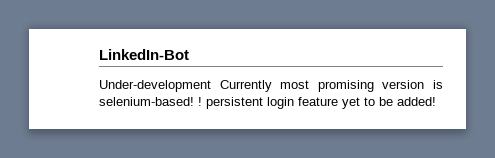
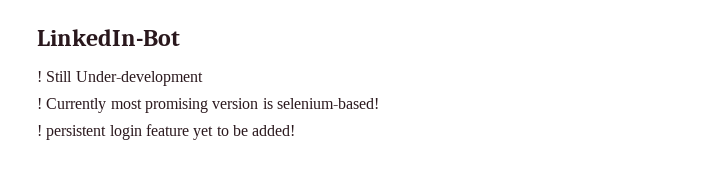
- Under-development Currently most promising version is selenium-based! ! persistent login feature yet to be added!
+ ! Still Under-development
+ ! Currently most promising version is selenium-based!
+ ! persistent login feature yet to be added!

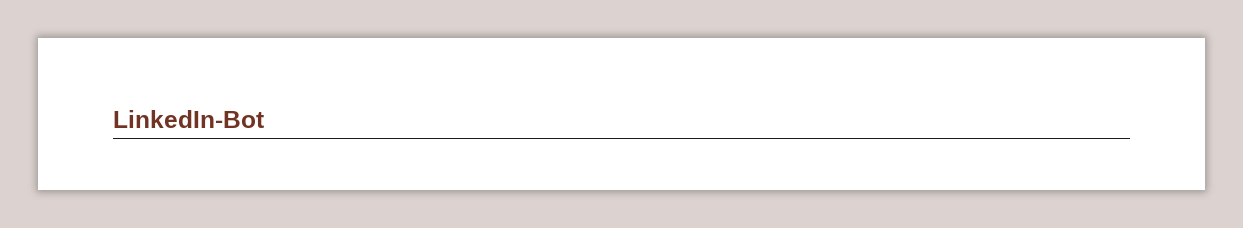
- ! Still Under-development
- ! Currently most promising version is selenium-based!
- ! persistent login feature yet to be added!

